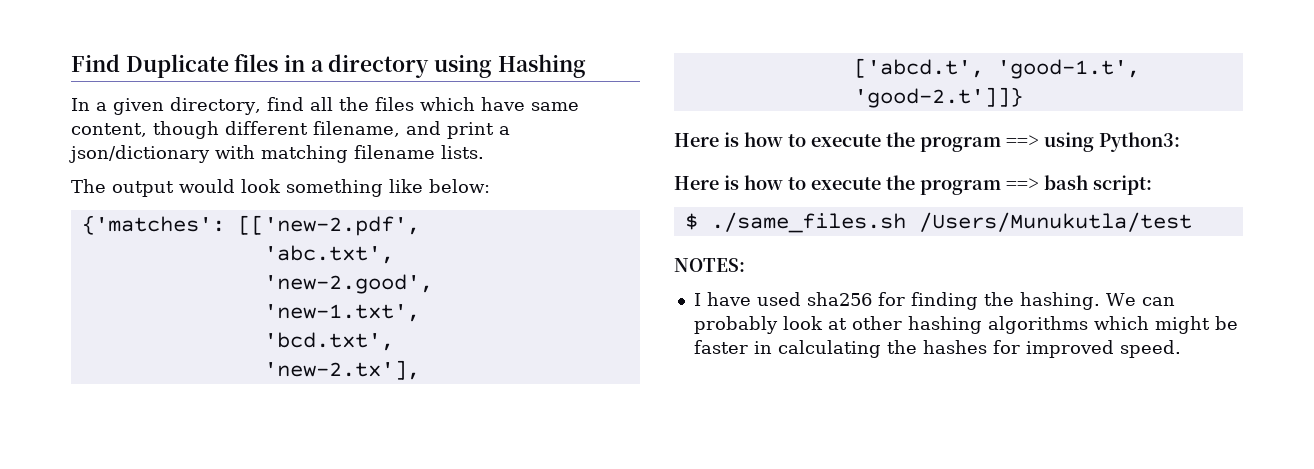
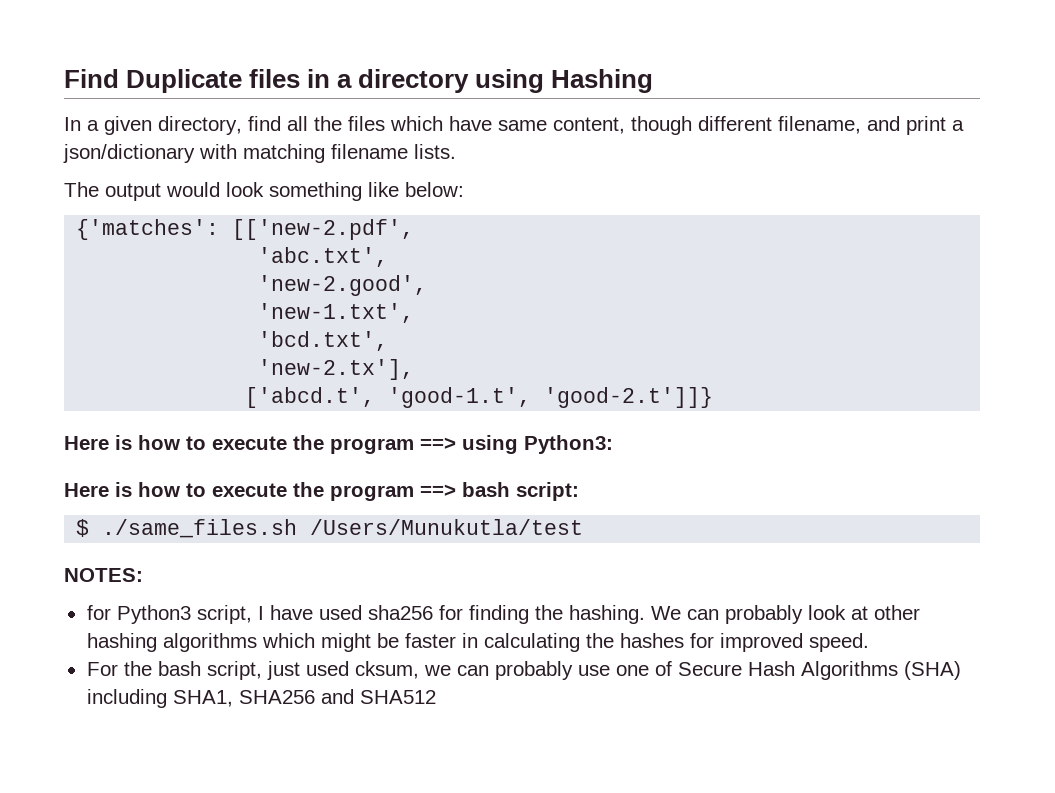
- I have used sha256 for finding the hashing.
+ for Python3 script, I have used sha256 for finding the hashing.
+ For the bash script, just used cksum, we can probably use one of Secure Hash Algorithms (SHA) including SHA1, SHA256 and SHA512

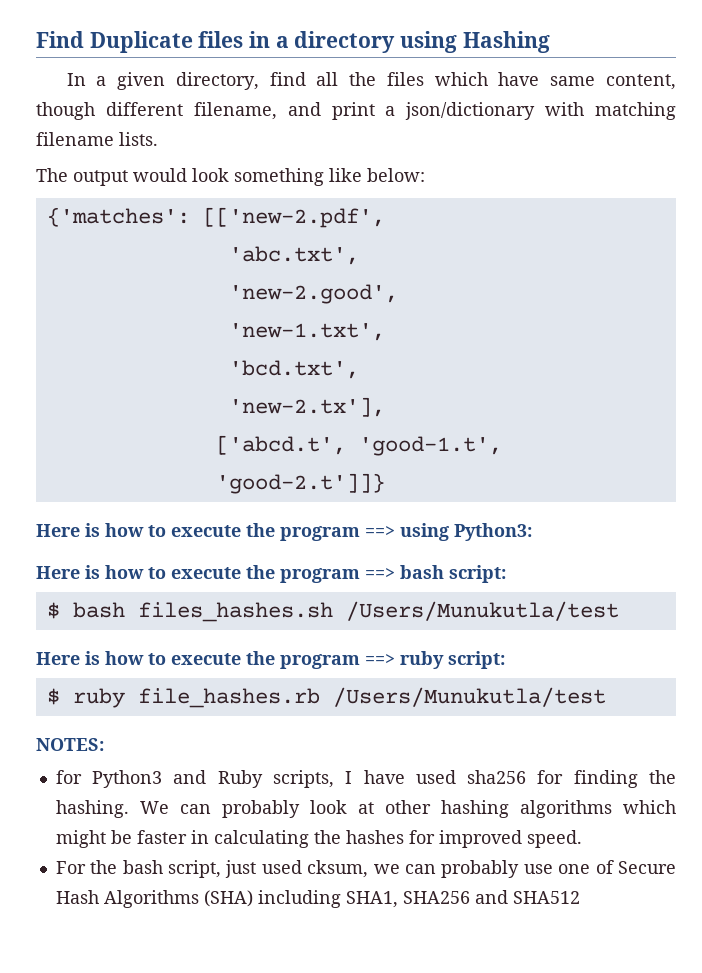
- $ ./same_files.sh /Users/Munukutla/test
+ $ bash files_hashes.sh /Users/Munukutla/test
+ Here is how to execute the program ==> ruby script:
+ $ ruby file_hashes.rb /Users/Munukutla/test
- for Python3 script, I have used sha256 for finding the hashing.
+ for Python3 and Ruby scripts, I have used sha256 for finding the hashing.

